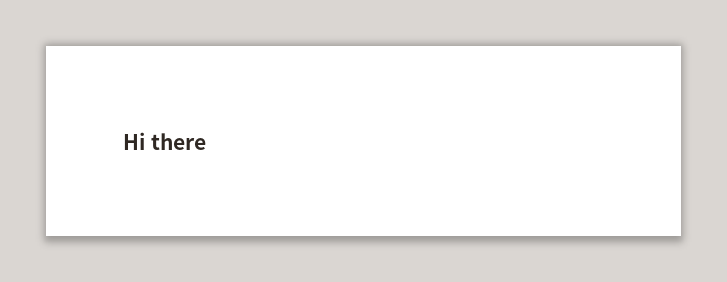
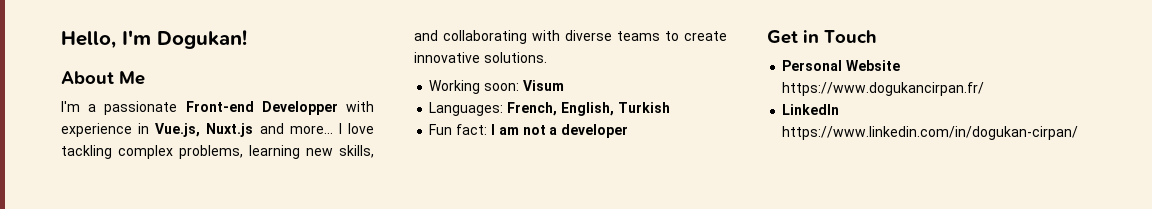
- Hi there
+ Hello, I'm Dogukan!
+ About Me
+ I'm a passionate Front-end Developper with experience in Vue.js, Nuxt.js and more... I love tackling complex problems, learning new skills, and collaborating with diverse teams to create innovative solutions.
+ Working soon: Visum
+ Languages: French, English, Turkish
+ Fun fact: I am not a developer
+ Get in Touch
+ Personal Website https://www.dogukancirpan.fr/
+ LinkedIn https://www.linkedin.com/in/dogukan-cirpan/

